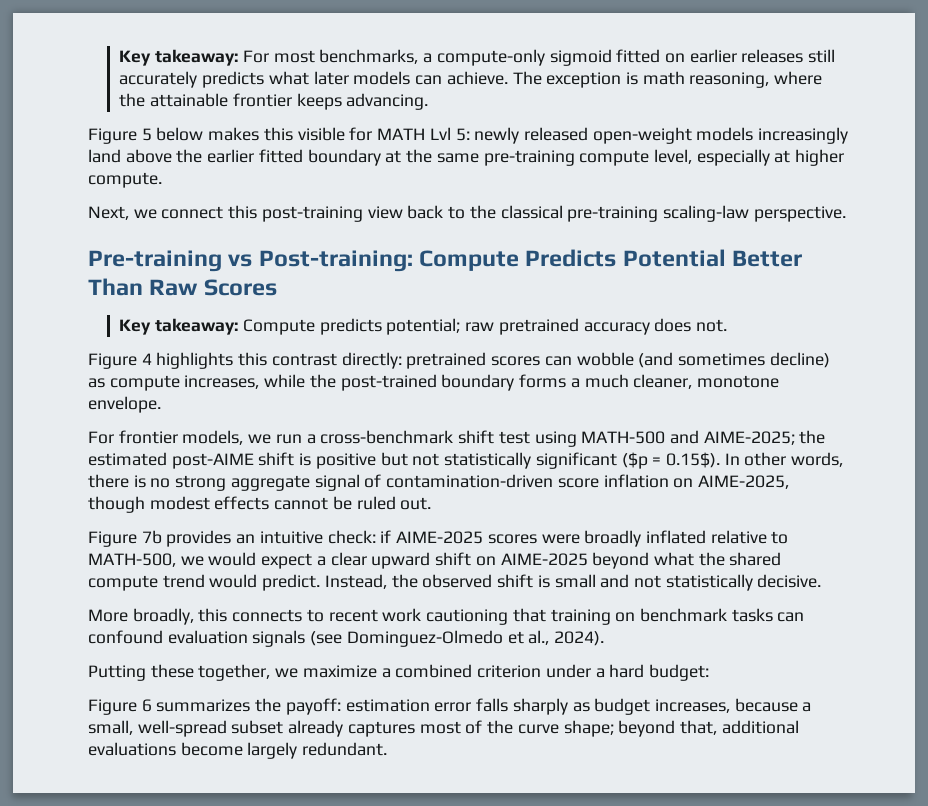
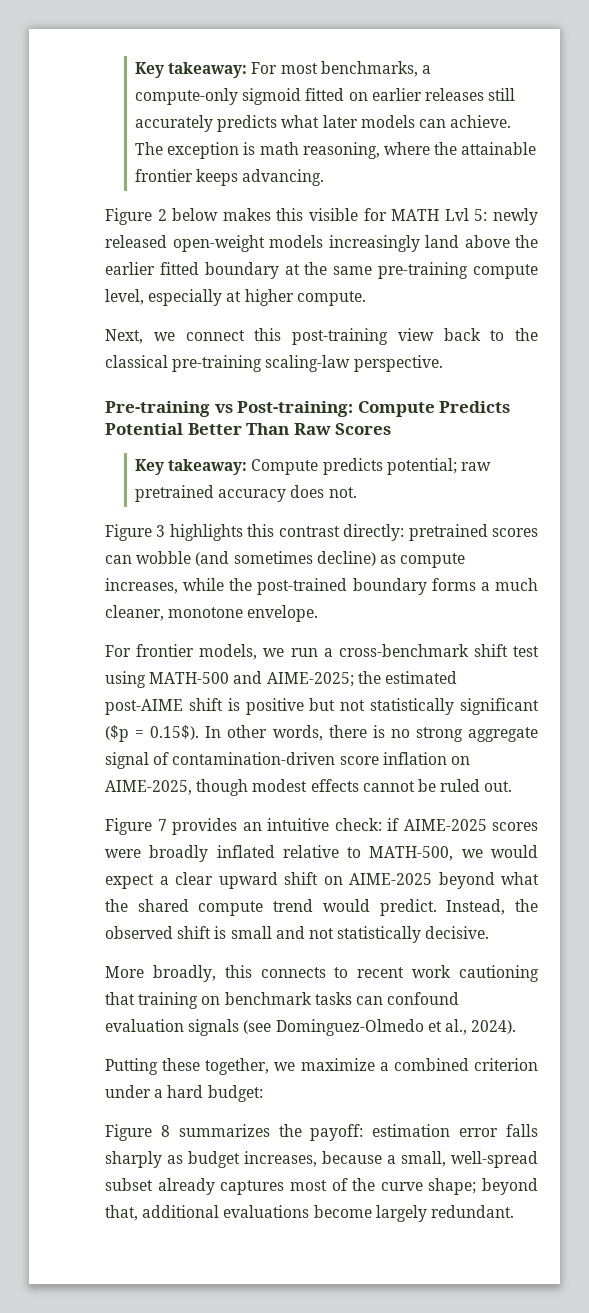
- Figure 5 below makes this visible for MATH Lvl 5: newly released open-weight models increasingly land above the earlier fitted boundary at the same pre-training compute level, especially at higher compute.
+ Figure 2 below makes this visible for MATH Lvl 5: newly released open-weight models increasingly land above the earlier fitted boundary at the same pre-training compute level, especially at higher compute.
- Figure 4 highlights this contrast directly: pretrained scores can wobble (and sometimes decline) as compute increases, while the post-trained boundary forms a much cleaner, monotone envelope.
+ Figure 3 highlights this contrast directly: pretrained scores can wobble (and sometimes decline) as compute increases, while the post-trained boundary forms a much cleaner, monotone envelope.
- Figure 7b provides an intuitive check: if AIME-2025 scores were broadly inflated relative to MATH-500, we would expect a clear upward shift on AIME-2025 beyond what the shared compute trend would predict.
+ Figure 7 provides an intuitive check: if AIME-2025 scores were broadly inflated relative to MATH-500, we would expect a clear upward shift on AIME-2025 beyond what the shared compute trend would predict.
- Figure 6 summarizes the payoff: estimation error falls sharply as budget increases, because a small, well-spread subset already captures most of the curve shape; beyond that, additional evaluations become largely redundant.
+ Figure 8 summarizes the payoff: estimation error falls sharply as budget increases, because a small, well-spread subset already captures most of the curve shape; beyond that, additional evaluations become largely redundant.

